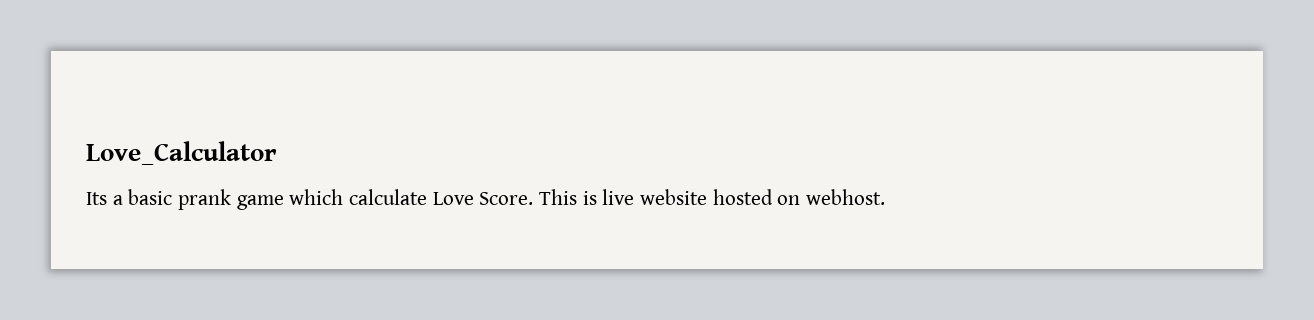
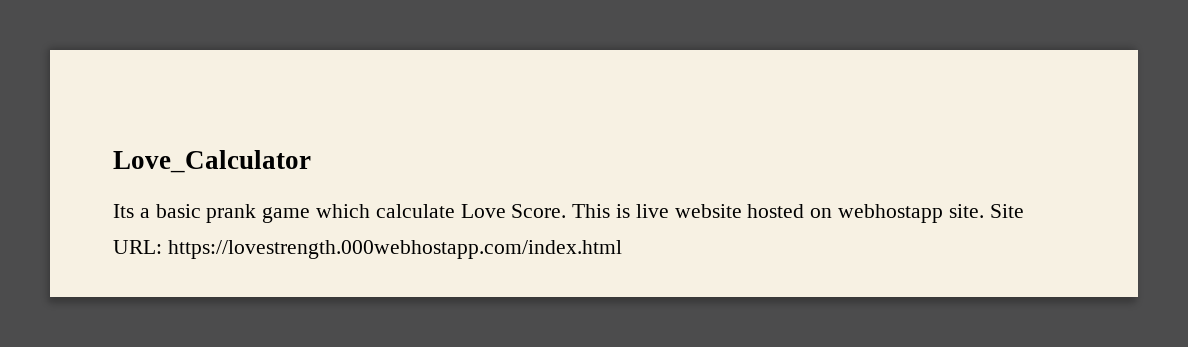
- This is live website hosted on webhost.
+ This is live website hosted on webhostapp site. Site URL: https://lovestrength.000webhostapp.com/index.html

